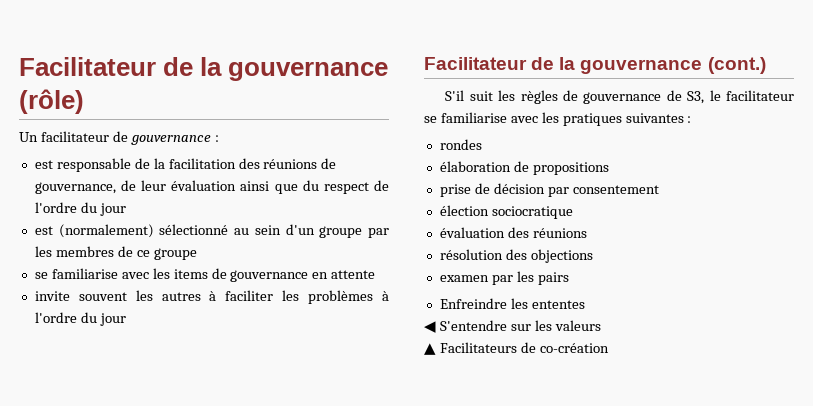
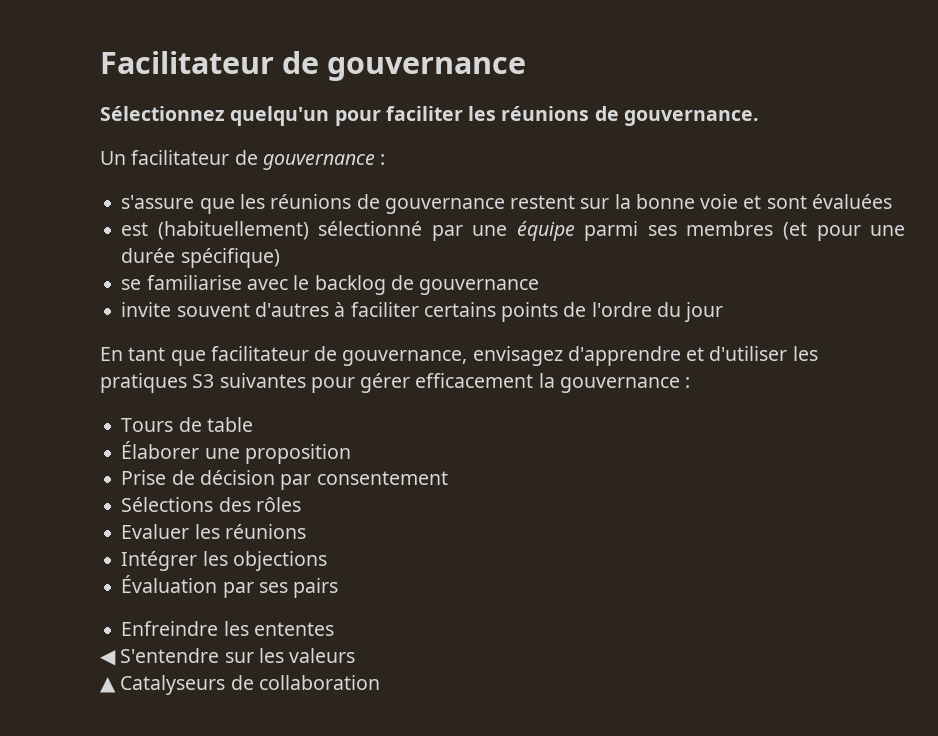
- Facilitateur de la gouvernance (rôle)
+ Facilitateur de gouvernance
+ Sélectionnez quelqu'un pour faciliter les réunions de gouvernance.
- est responsable de la facilitation des réunions de gouvernance, de leur évaluation ainsi que du respect de l'ordre du jour
- est (normalement) sélectionné au sein d'un groupe par les membres de ce groupe
- se familiarise avec les items de gouvernance en attente
- invite souvent les autres à faciliter les problèmes à l'ordre du jour
- Facilitateur de la gouvernance (cont.)
- S'il suit les règles de gouvernance de S3, le facilitateur se familiarise avec les pratiques suivantes :
- rondes
- élaboration de propositions
- prise de décision par consentement
+ s'assure que les réunions de gouvernance restent sur la bonne voie et sont évaluées
+ est (habituellement) sélectionné par une équipe parmi ses membres (et pour une durée spécifique)
+ se familiarise avec le backlog de gouvernance
+ invite souvent d'autres à faciliter certains points de l'ordre du jour
+ En tant que facilitateur de gouvernance, envisagez d'apprendre et d'utiliser les pratiques S3 suivantes pour gérer efficacement la gouvernance :
+ Tours de table
+ Élaborer une proposition
+ Prise de décision par consentement
- élection sociocratique
- évaluation des réunions
+ Sélections des rôles
+ Evaluer les réunions
- résolution des objections
+ Intégrer les objections
- examen par les pairs
+ Évaluation par ses pairs
- ▲ Facilitateurs de co-création
+ ▲ Catalyseurs de collaboration

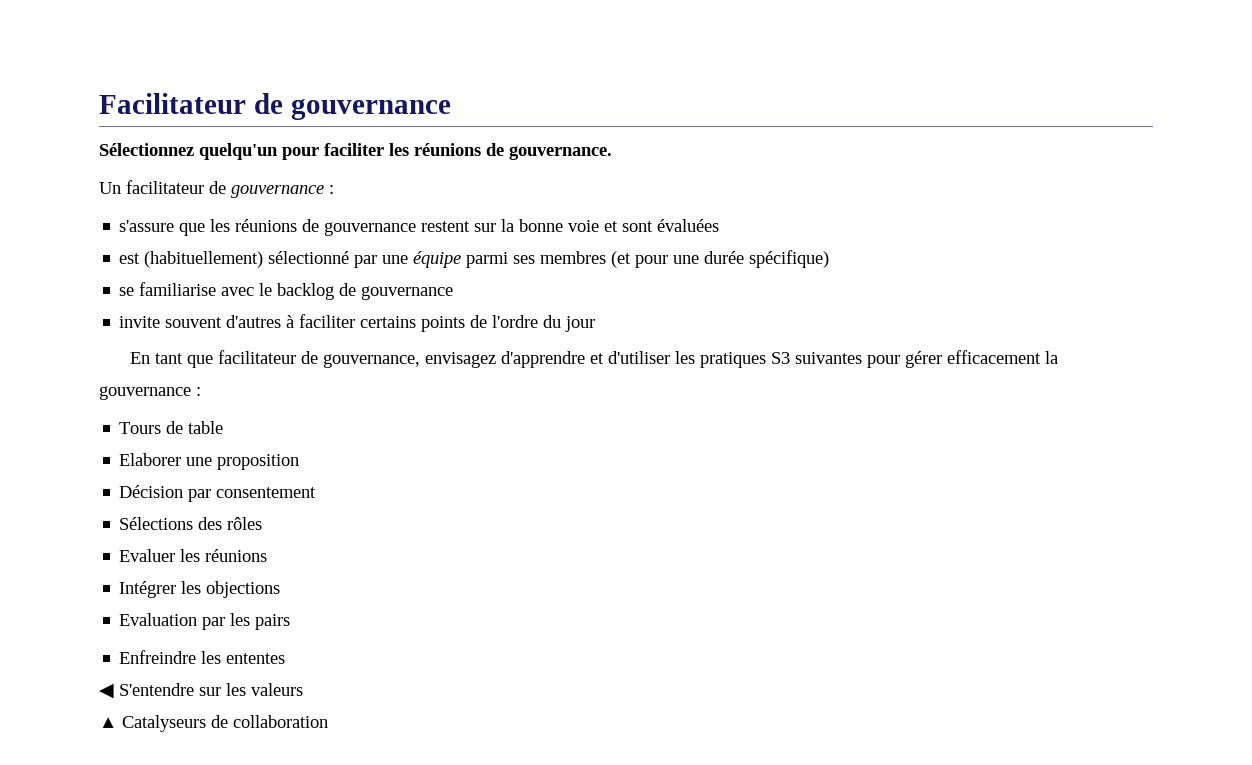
- Élaborer une proposition
+ Elaborer une proposition
- Prise de décision par consentement
+ Décision par consentement
- Évaluation par ses pairs
+ Evaluation par les pairs

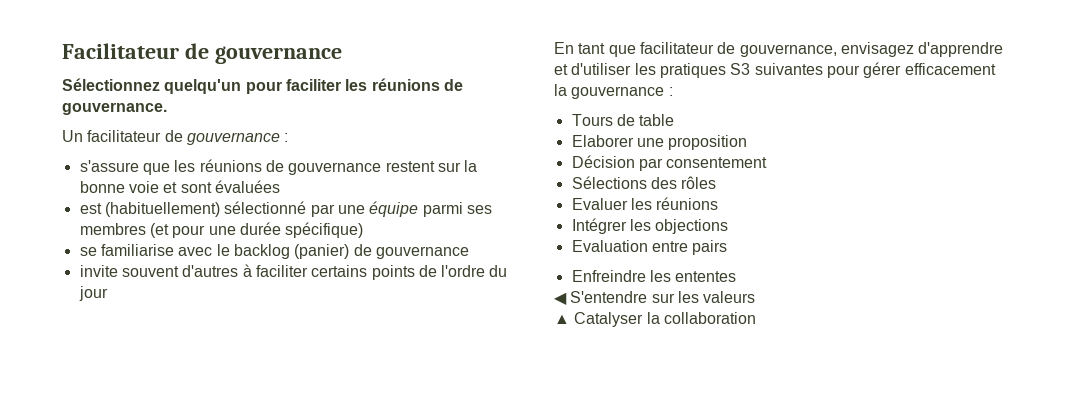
- se familiarise avec le backlog de gouvernance
+ se familiarise avec le backlog (panier) de gouvernance
- Evaluation par les pairs
+ Evaluation entre pairs
- ▲ Catalyseurs de collaboration
+ ▲ Catalyser la collaboration

